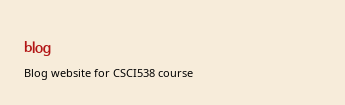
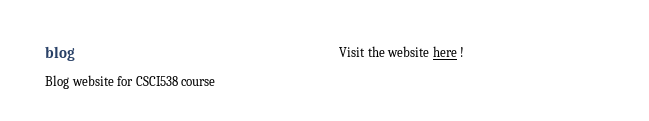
+ Visit the website here !

